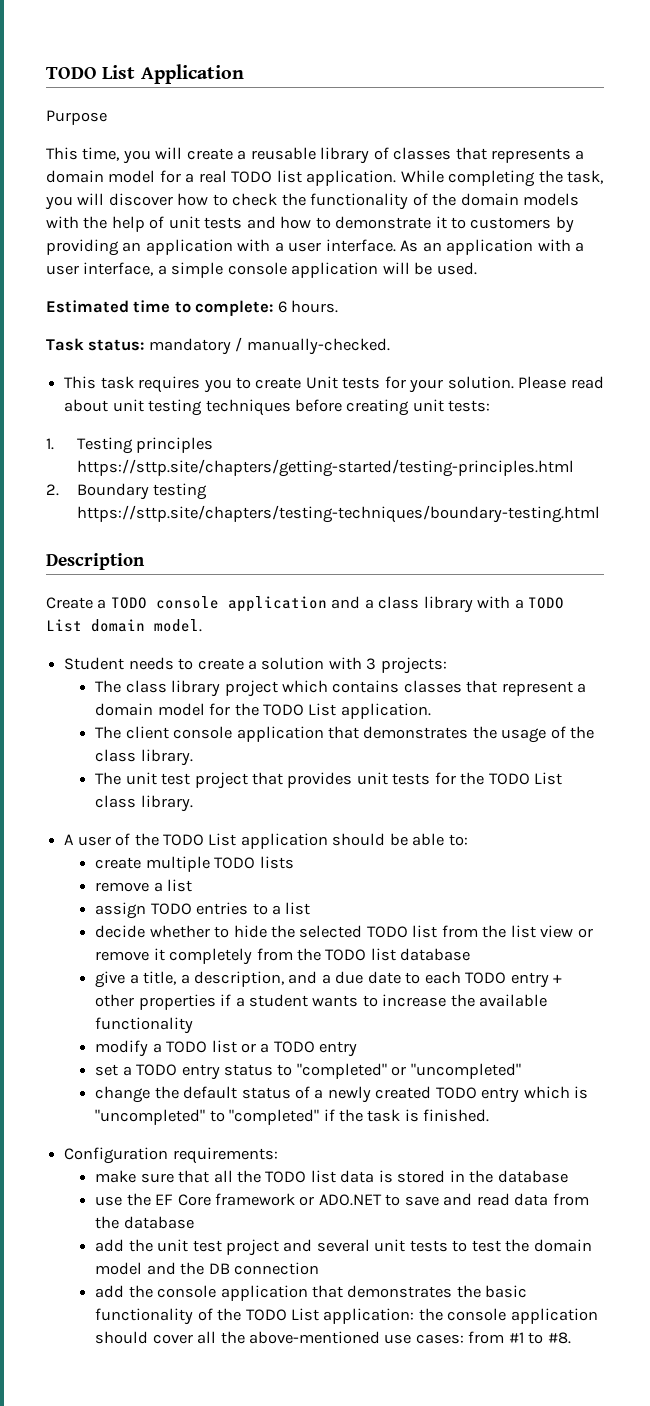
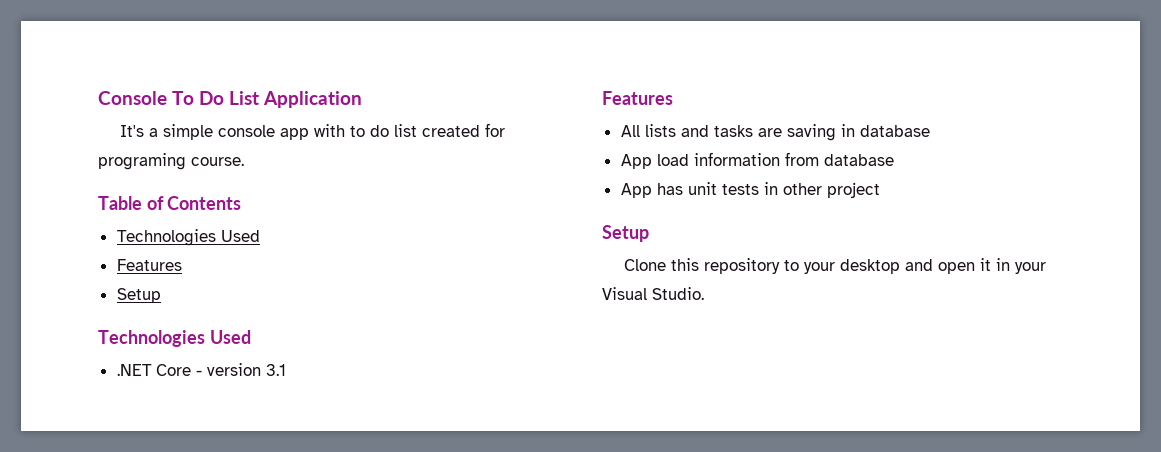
- TODO List Application
+ Console To Do List Application
- Purpose
- This time, you will create a reusable library of classes that represents a domain model for a real TODO list application. While completing the task, you will discover how to check the functionality of the domain models with the help of unit tests and how to demonstrate it to customers by providing an application with a user interface. As an application with a user interface, a simple console application will be used.
- Estimated time to complete: 6 hours.
- Task status: mandatory / manually-checked.
- This task requires you to create Unit tests for your solution. Please read about unit testing techniques before creating unit tests:
- 1. Testing principles https://sttp.site/chapters/getting-started/testing-principles.html
- 2. Boundary testing https://sttp.site/chapters/testing-techniques/boundary-testing.html
- Description
- Create a TODO console application and a class library with a TODO List domain model.
- Student needs to create a solution with 3 projects:
- The class library project which contains classes that represent a domain model for the TODO List application.
- The client console application that demonstrates the usage of the class library.
- The unit test project that provides unit tests for the TODO List class library.
- A user of the TODO List application should be able to:
- create multiple TODO lists
- remove a list
- assign TODO entries to a list
- decide whether to hide the selected TODO list from the list view or remove it completely from the TODO list database
- give a title, a description, and a due date to each TODO entry + other properties if a student wants to increase the available functionality
- modify a TODO list or a TODO entry
- set a TODO entry status to "completed" or "uncompleted"
- change the default status of a newly created TODO entry which is "uncompleted" to "completed" if the task is finished.
- Configuration requirements:
- make sure that all the TODO list data is stored in the database
- use the EF Core framework or ADO.NET to save and read data from the database
- add the unit test project and several unit tests to test the domain model and the DB connection
- add the console application that demonstrates the basic functionality of the TODO List application: the console application should cover all the above-mentioned use cases: from #1 to #8.
+ It's a simple console app with to do list created for programing course.
+ Table of Contents
+ Technologies Used
+ Features
+ Setup
+ Technologies Used
+ .NET Core - version 3.1
+ Features
+ All lists and tasks are saving in database
+ App load information from database
+ App has unit tests in other project
+ Setup
+ Clone this repository to your desktop and open it in your Visual Studio.

